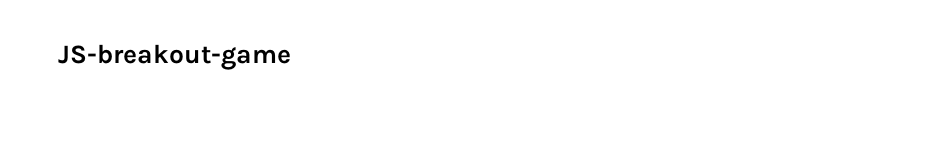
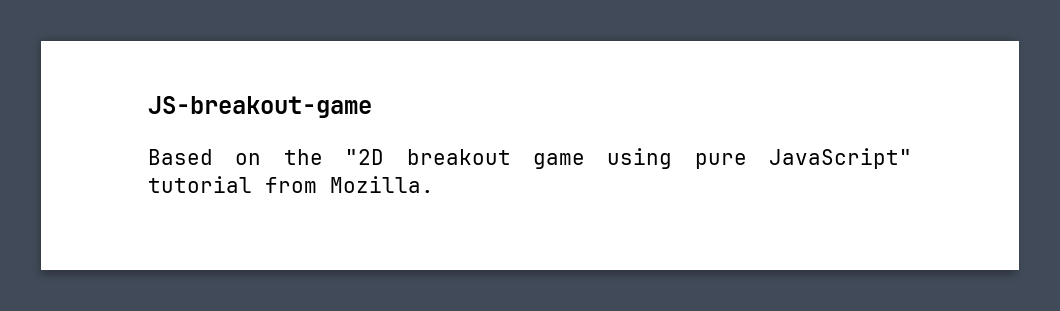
+ Based on the "2D breakout game using pure JavaScript" tutorial from Mozilla.

